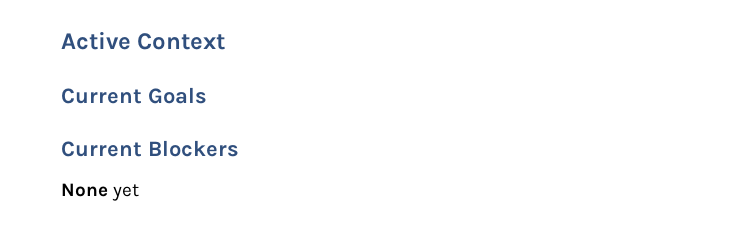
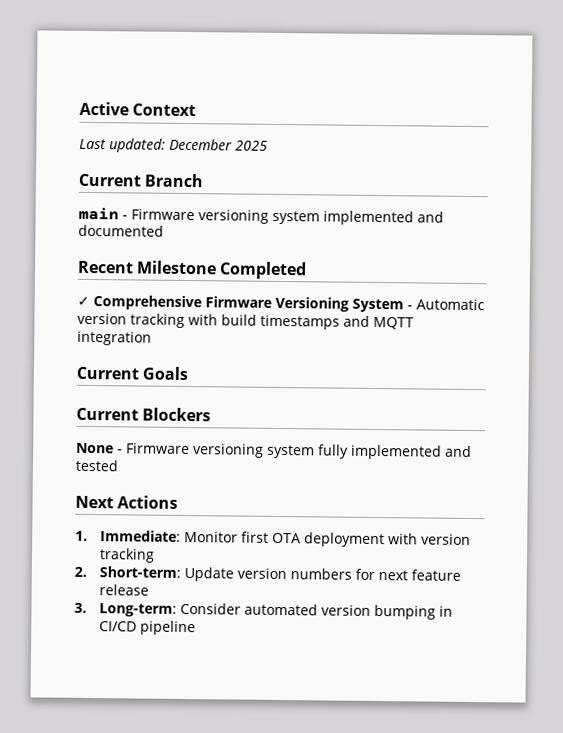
+ Last updated: December 2025
+ Current Branch
+ main - Firmware versioning system implemented and documented
+ Recent Milestone Completed
+ ✓ Comprehensive Firmware Versioning System - Automatic version tracking with build timestamps and MQTT integration
- None yet
+ None - Firmware versioning system fully implemented and tested
+ Next Actions
+ 1. Immediate: Monitor first OTA deployment with version tracking
+ 2. Short-term: Update version numbers for next feature release
+ 3. Long-term: Consider automated version bumping in CI/CD pipeline

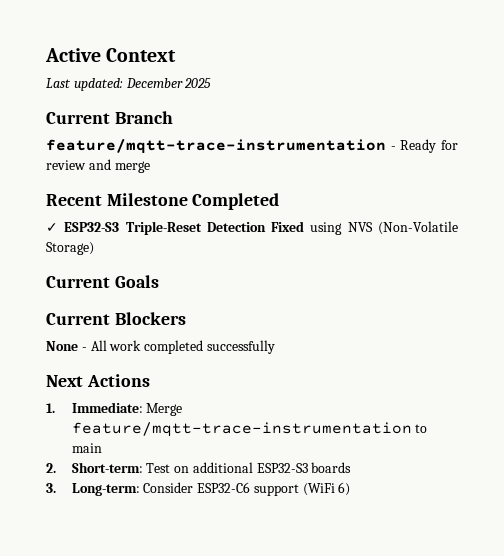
- main - Firmware versioning system implemented and documented
+ feature/mqtt-trace-instrumentation - Ready for review and merge
  Recent Milestone Completed
- ✓ Comprehensive Firmware Versioning System - Automatic version tracking with build timestamps and MQTT integration
+ ✓ ESP32-S3 Triple-Reset Detection Fixed using NVS (Non-Volatile Storage)
- None - Firmware versioning system fully implemented and tested
+ None - All work completed successfully
  Next Actions
- 1. Immediate: Monitor first OTA deployment with version tracking
- 2. Short-term: Update version numbers for next feature release
- 3. Long-term: Consider automated version bumping in CI/CD pipeline
+ 1. Immediate: Merge feature/mqtt-trace-instrumentation to main
+ 2. Short-term: Test on additional ESP32-S3 boards
+ 3. Long-term: Consider ESP32-C6 support (WiFi 6)

